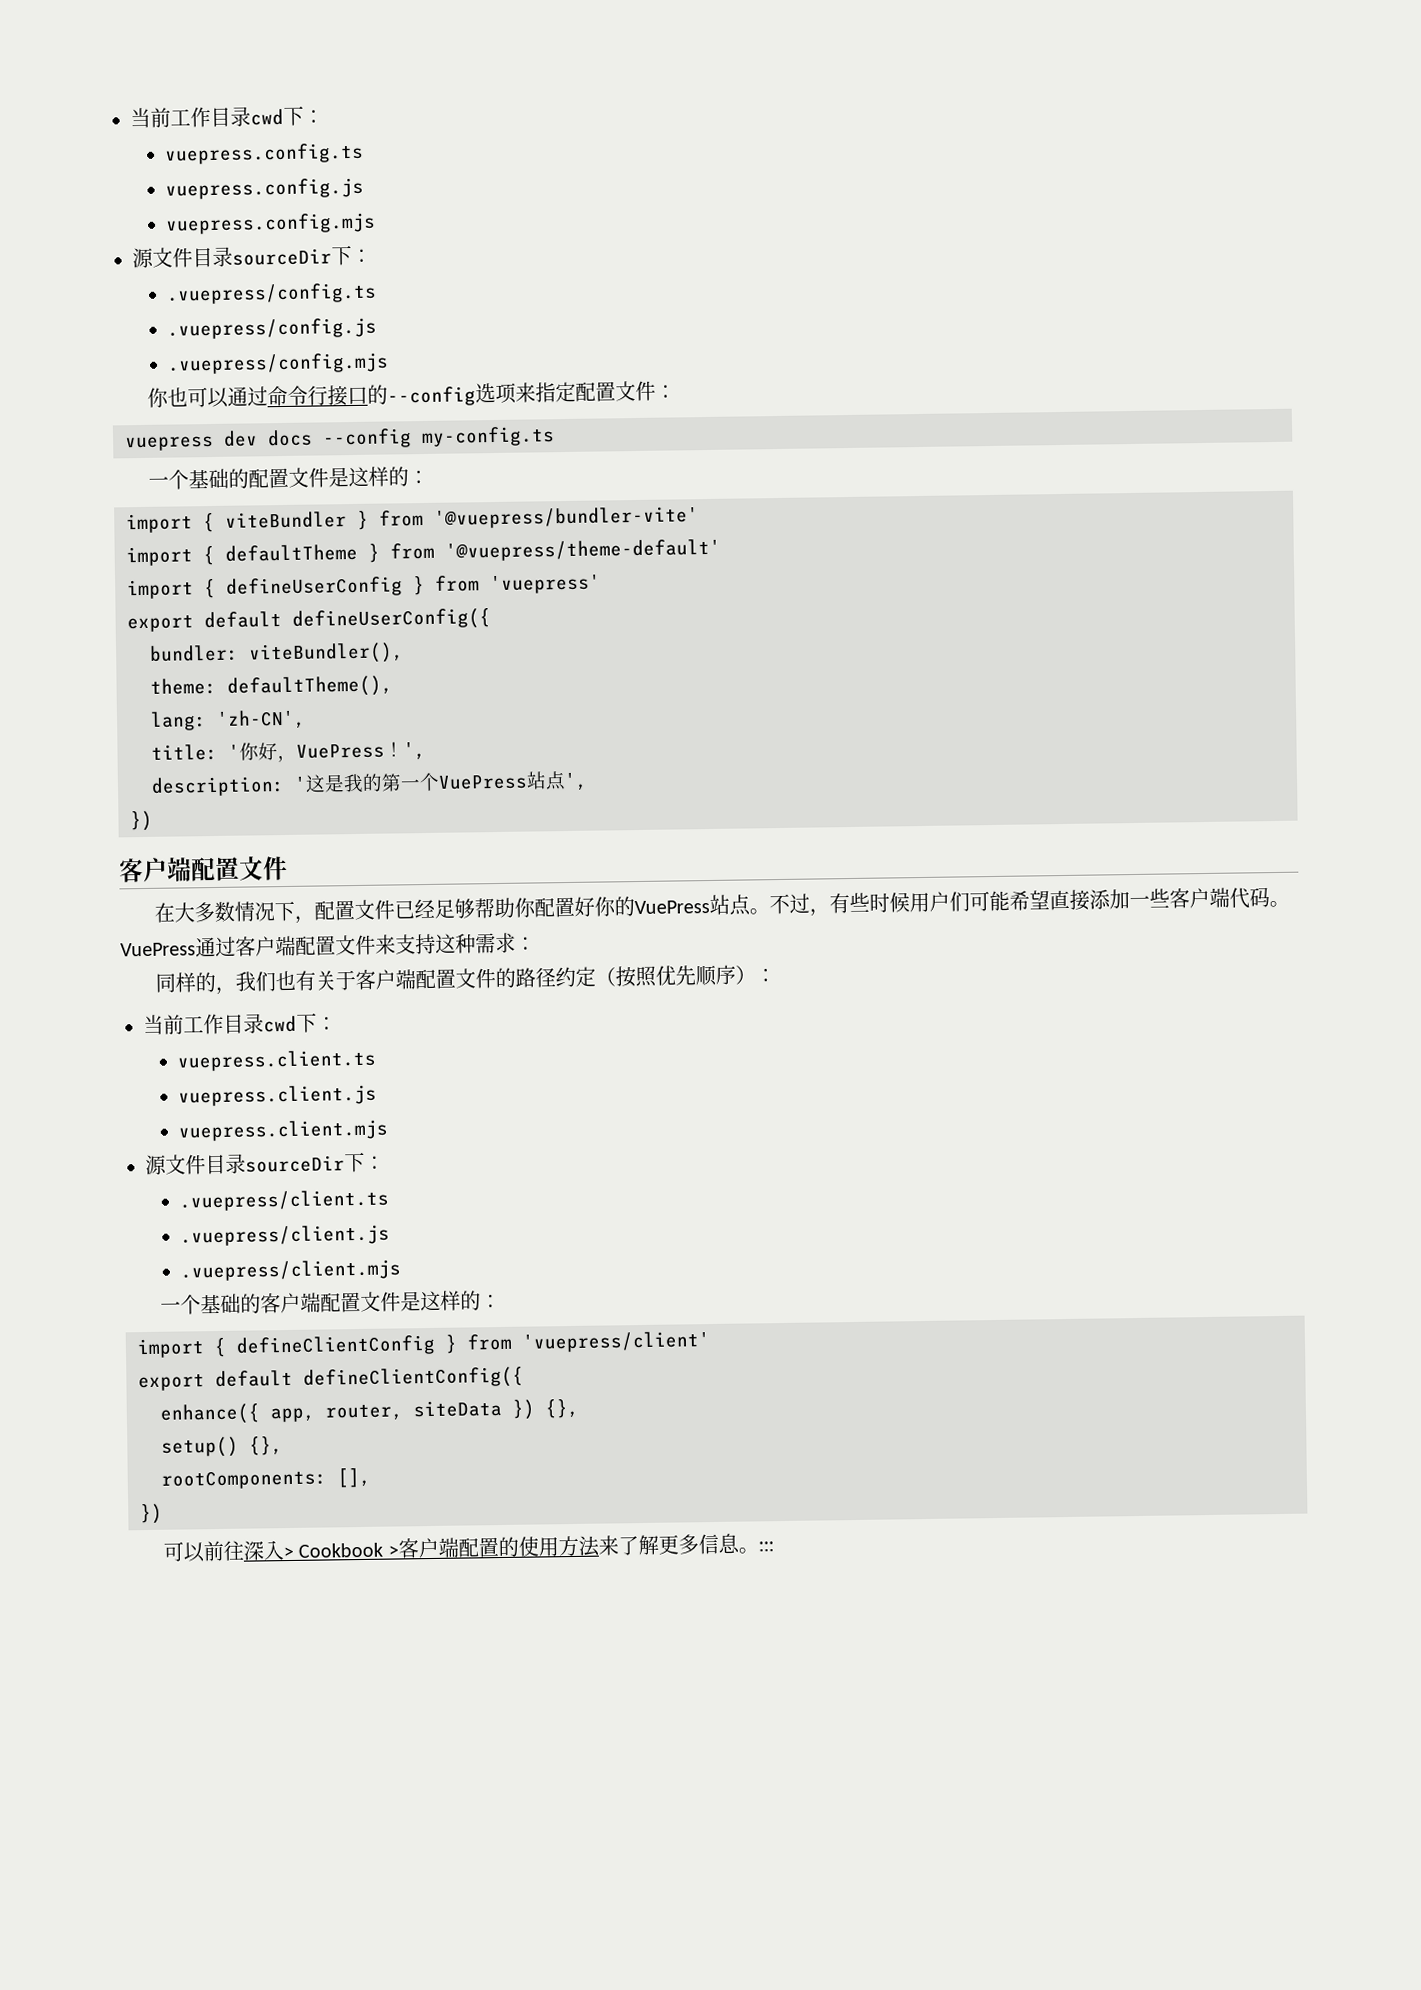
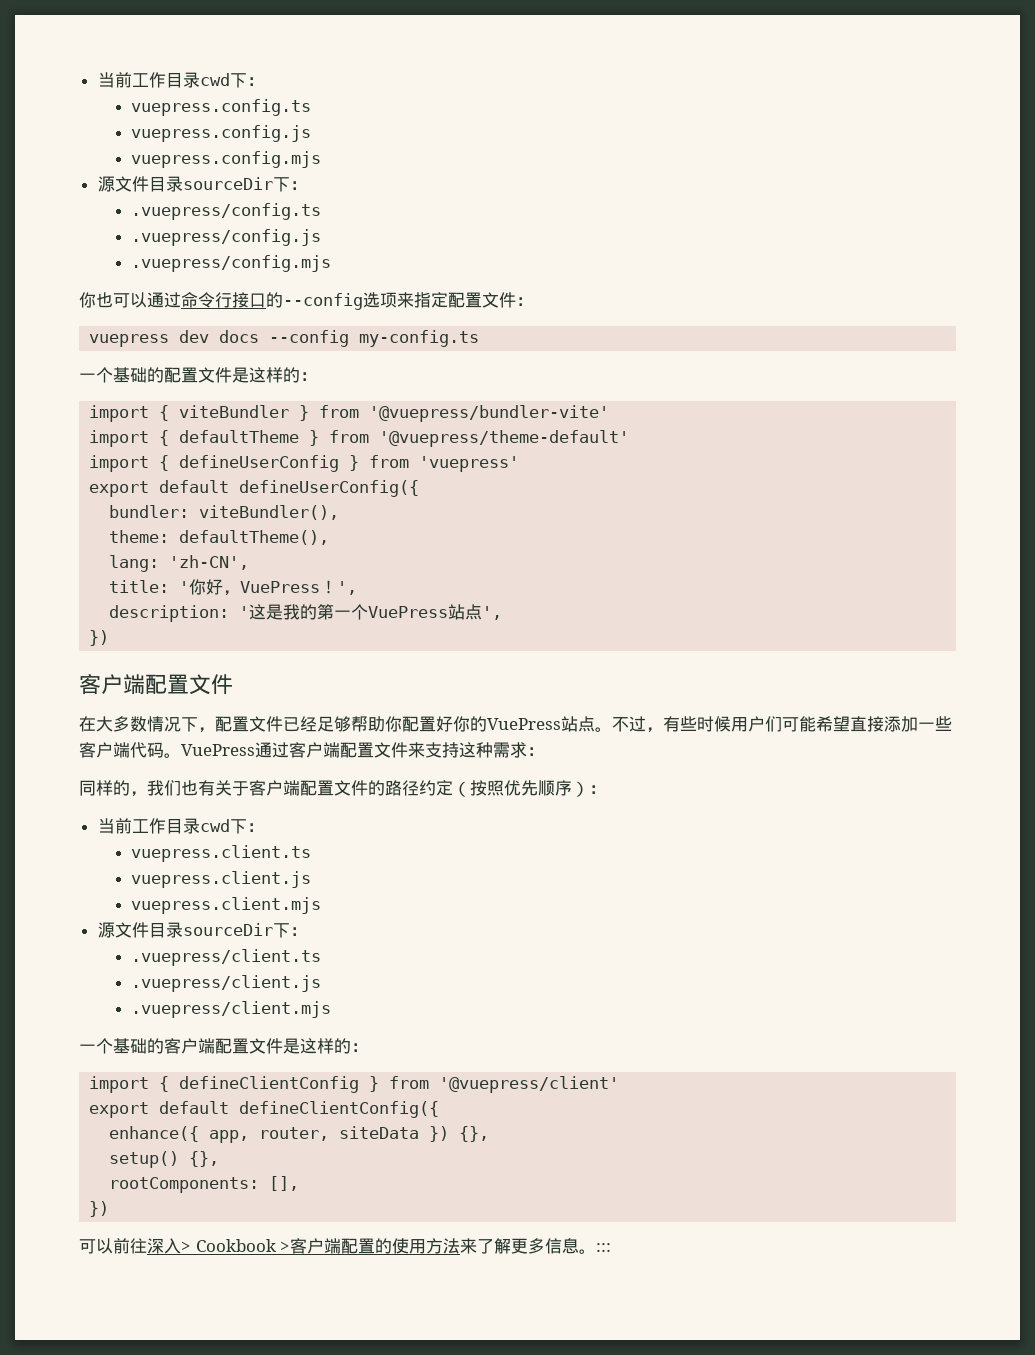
- import { defineClientConfig } from 'vuepress/client'
+ import { defineClientConfig } from '@vuepress/client'

